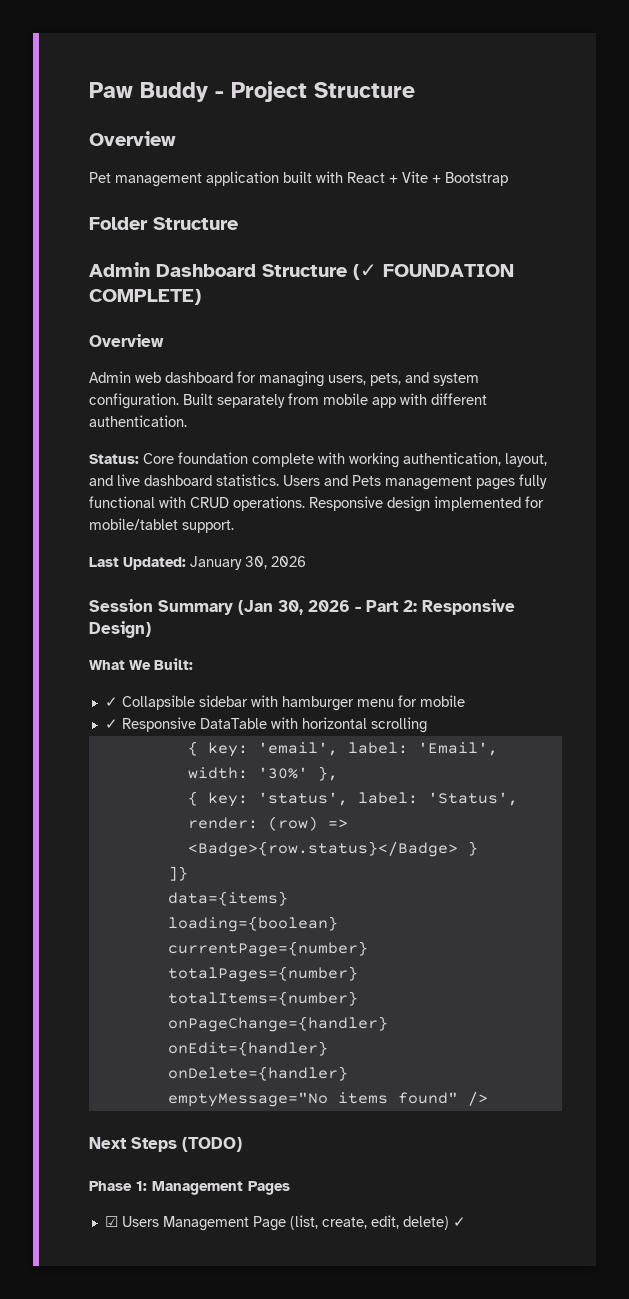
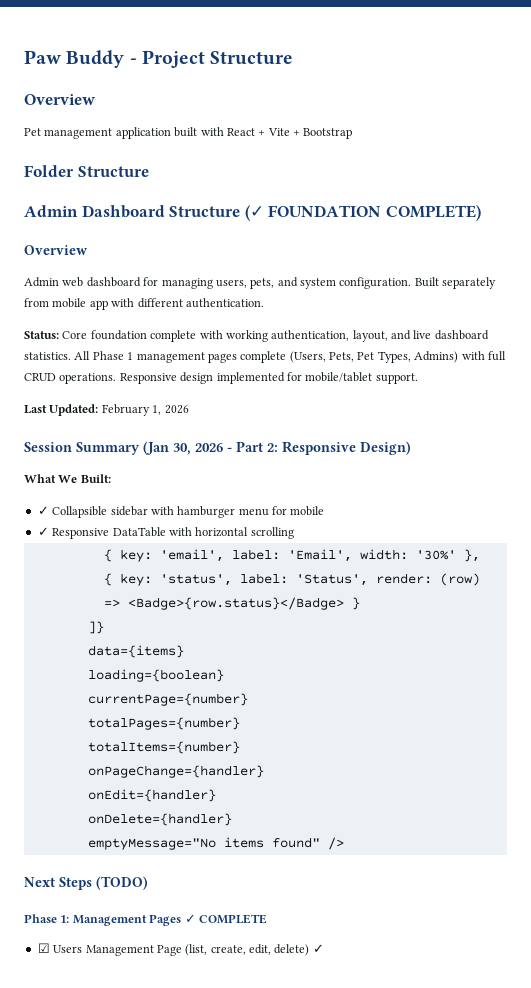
- Users and Pets management pages fully functional with CRUD operations.
+ All Phase 1 management pages complete (Users, Pets, Pet Types, Admins) with full CRUD operations.
- Last Updated: January 30, 2026
+ Last Updated: February 1, 2026
- Phase 1: Management Pages
+ Phase 1: Management Pages ✓ COMPLETE

